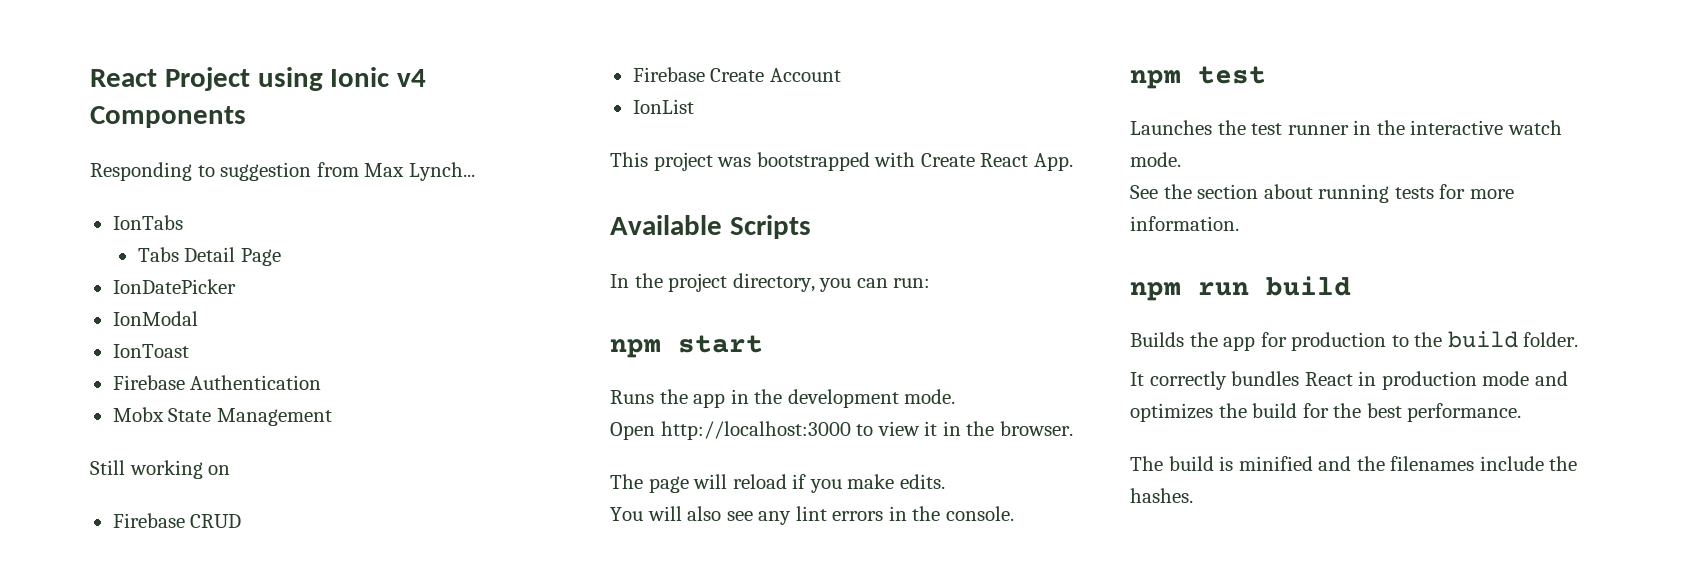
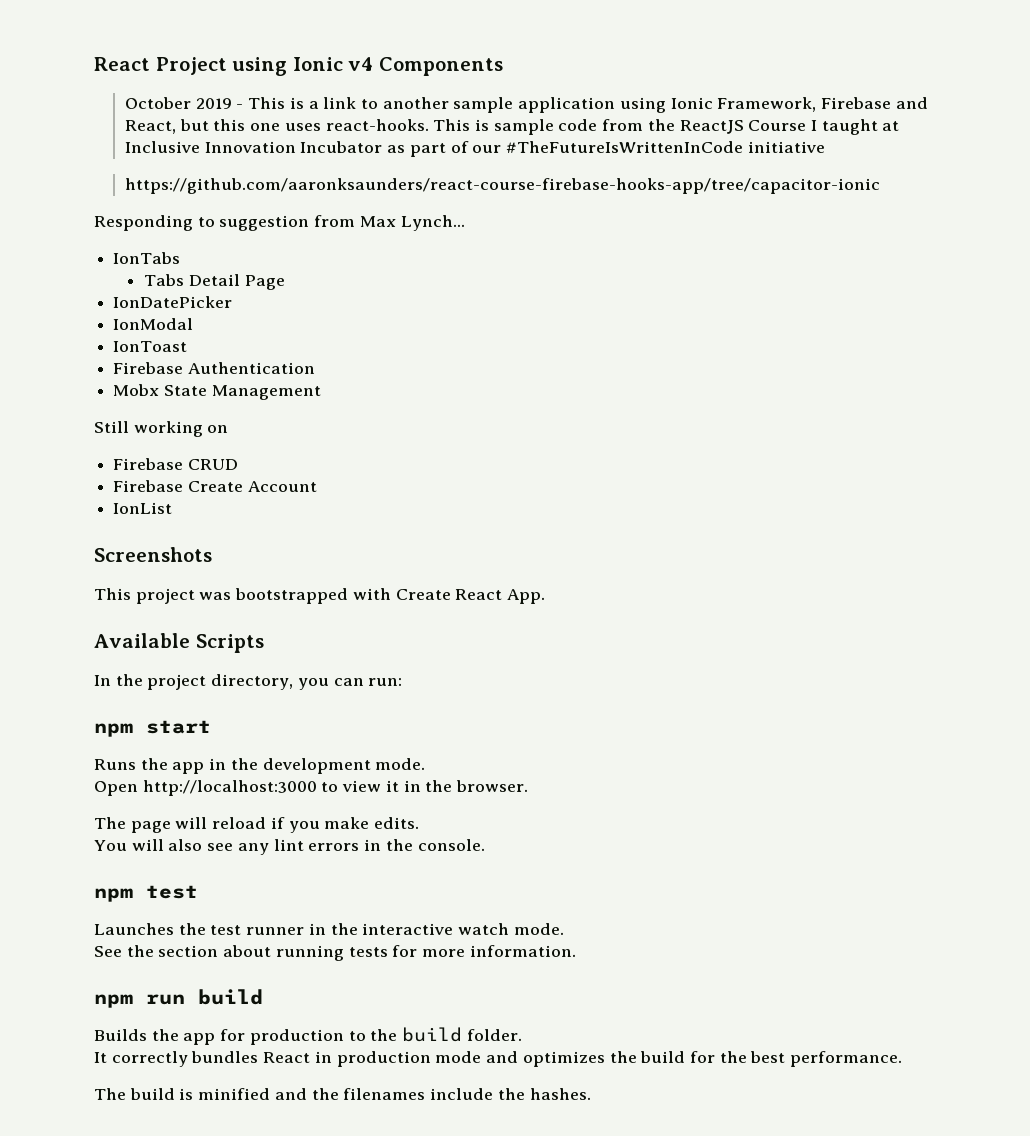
+ October 2019 - This is a link to another sample application using Ionic Framework, Firebase and React, but this one uses react-hooks. This is sample code from the ReactJS Course I taught at Inclusive Innovation Incubator as part of our #TheFutureIsWrittenInCode initiative
+ https://github.com/aaronksaunders/react-course-firebase-hooks-app/tree/capacitor-ionic
+ Screenshots

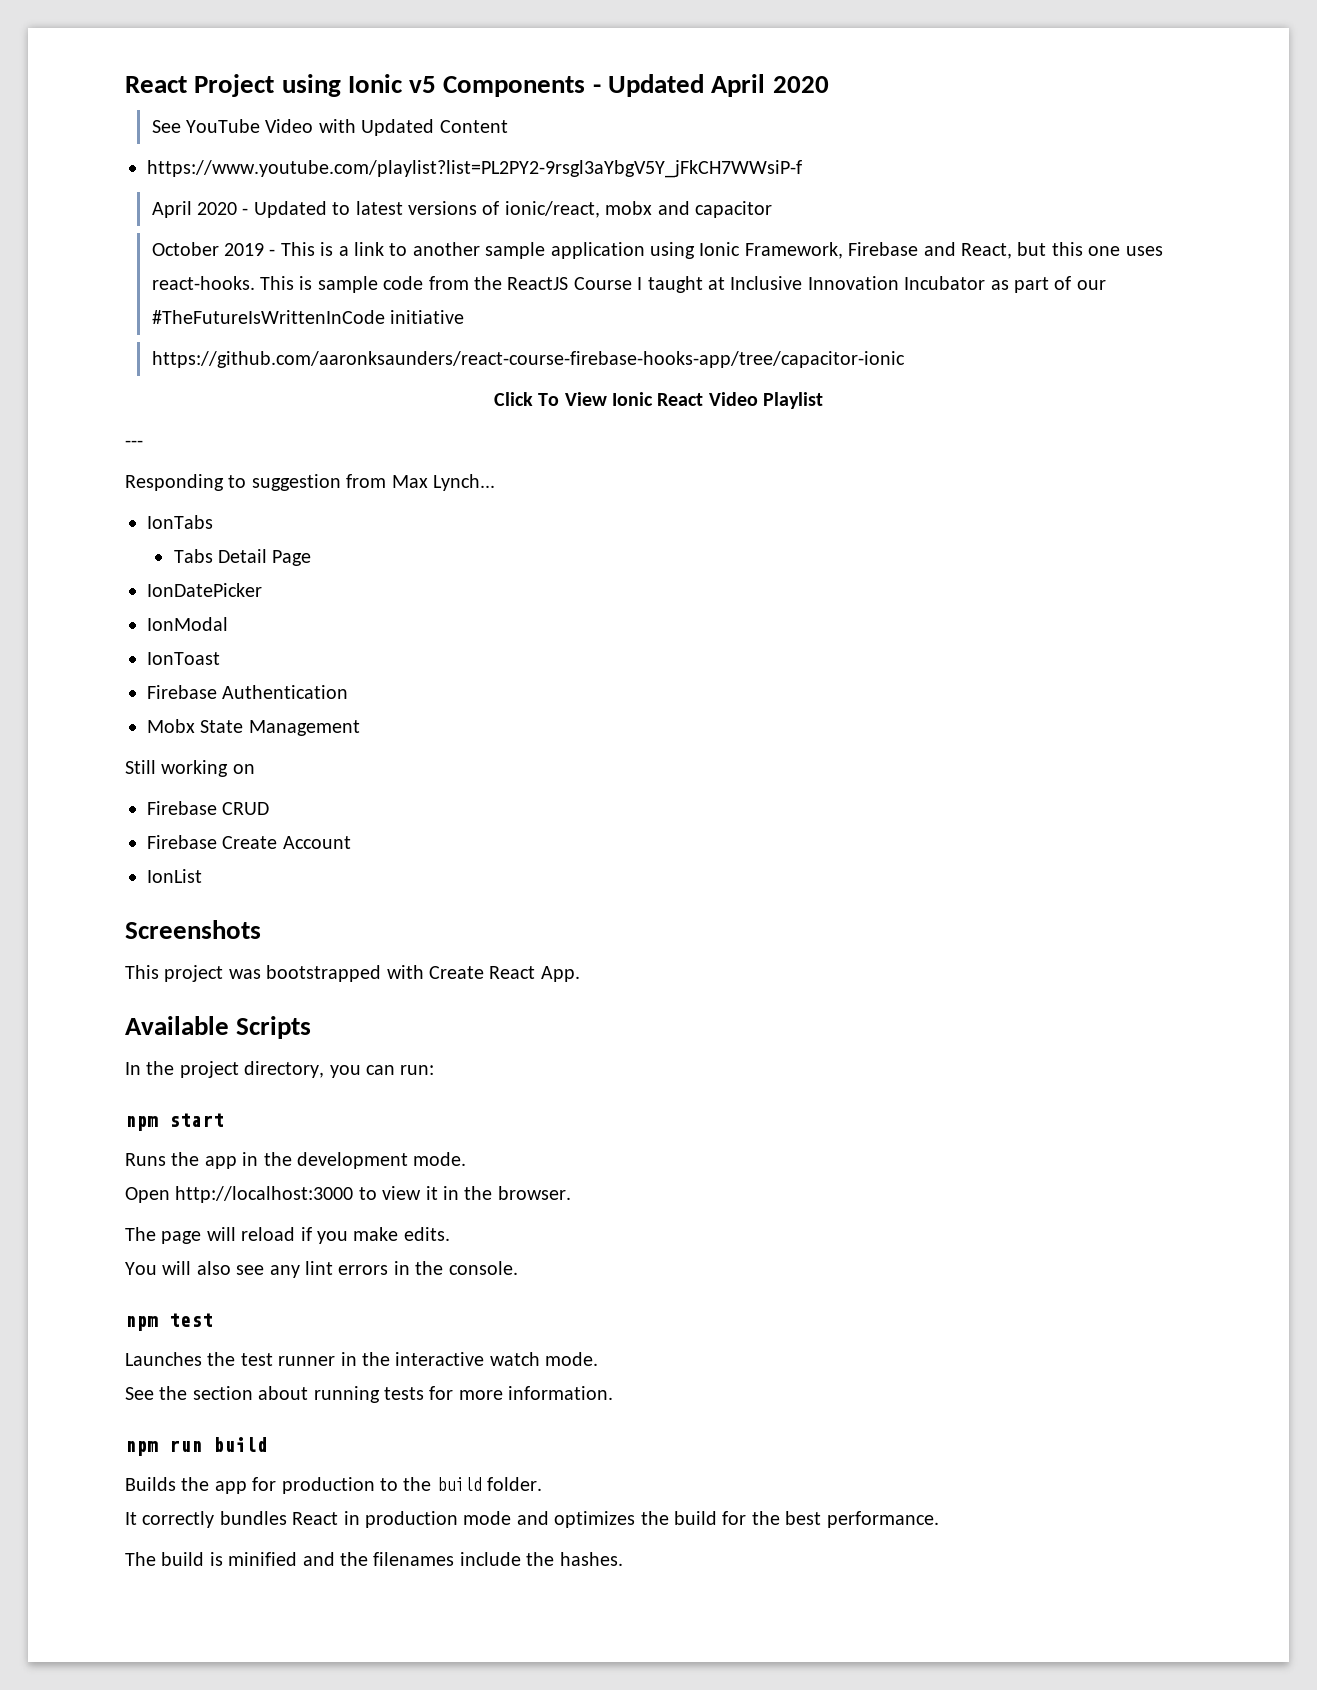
- React Project using Ionic v4 Components
+ React Project using Ionic v5 Components - Updated April 2020
+ See YouTube Video with Updated Content
+ https://www.youtube.com/playlist?list=PL2PY2-9rsgl3aYbgV5Y_jFkCH7WWsiP-f
+ April 2020 - Updated to latest versions of ionic/react, mobx and capacitor
+ Click To View Ionic React Video Playlist
+ ---

